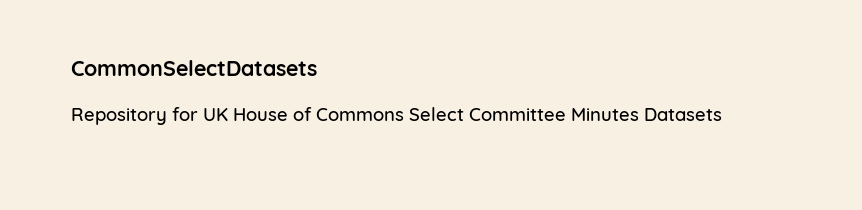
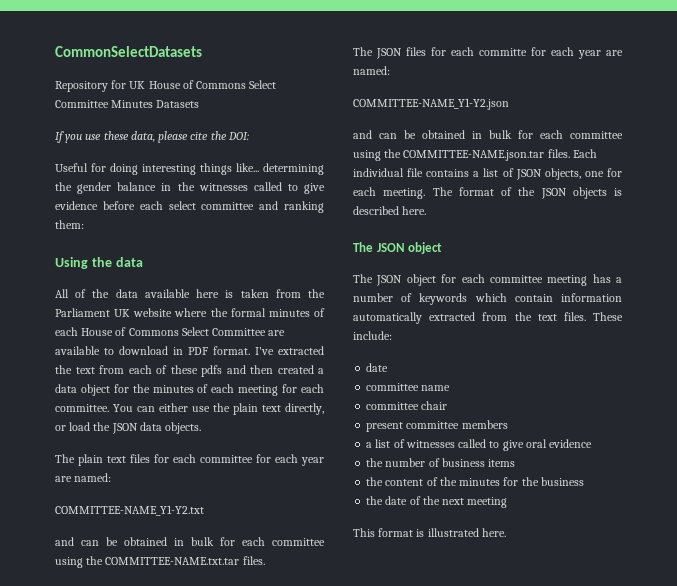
+ If you use these data, please cite the DOI:
+ Useful for doing interesting things like... determining the gender balance in the witnesses called to give evidence before each select committee and ranking them:
+ Using the data
+ All of the data available here is taken from the Parliament UK website where the formal minutes of each House of Commons Select Committee are available to download in PDF format. I've extracted the text from each of these pdfs and then created a data object for the minutes of each meeting for each committee. You can either use the plain text directly, or load the JSON data objects.
+ The plain text files for each committee for each year are named:
+ COMMITTEE-NAME_Y1-Y2.txt
+ and can be obtained in bulk for each committee using the COMMITTEE-NAME.txt.tar files.
+ The JSON files for each committe for each year are named:
+ COMMITTEE-NAME_Y1-Y2.json
+ and can be obtained in bulk for each committee using the COMMITTEE-NAME.json.tar files. Each individual file contains a list of JSON objects, one for each meeting. The format of the JSON objects is described here.
+ The JSON object
+ The JSON object for each committee meeting has a number of keywords which contain information automatically extracted from the text files. These include:
+ date
+ committee name
+ committee chair
+ present committee members
+ a list of witnesses called to give oral evidence
+ the number of business items
+ the content of the minutes for the business
+ the date of the next meeting
+ This format is illustrated here.

